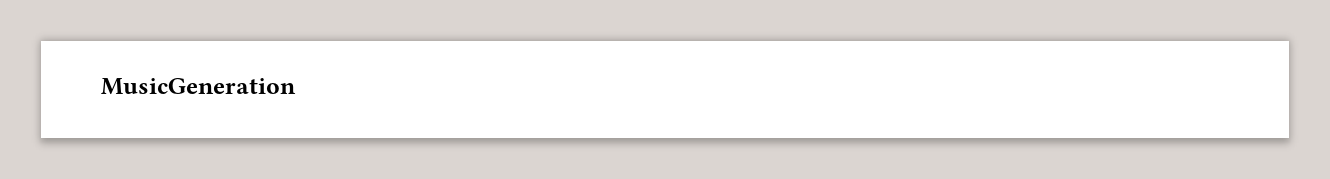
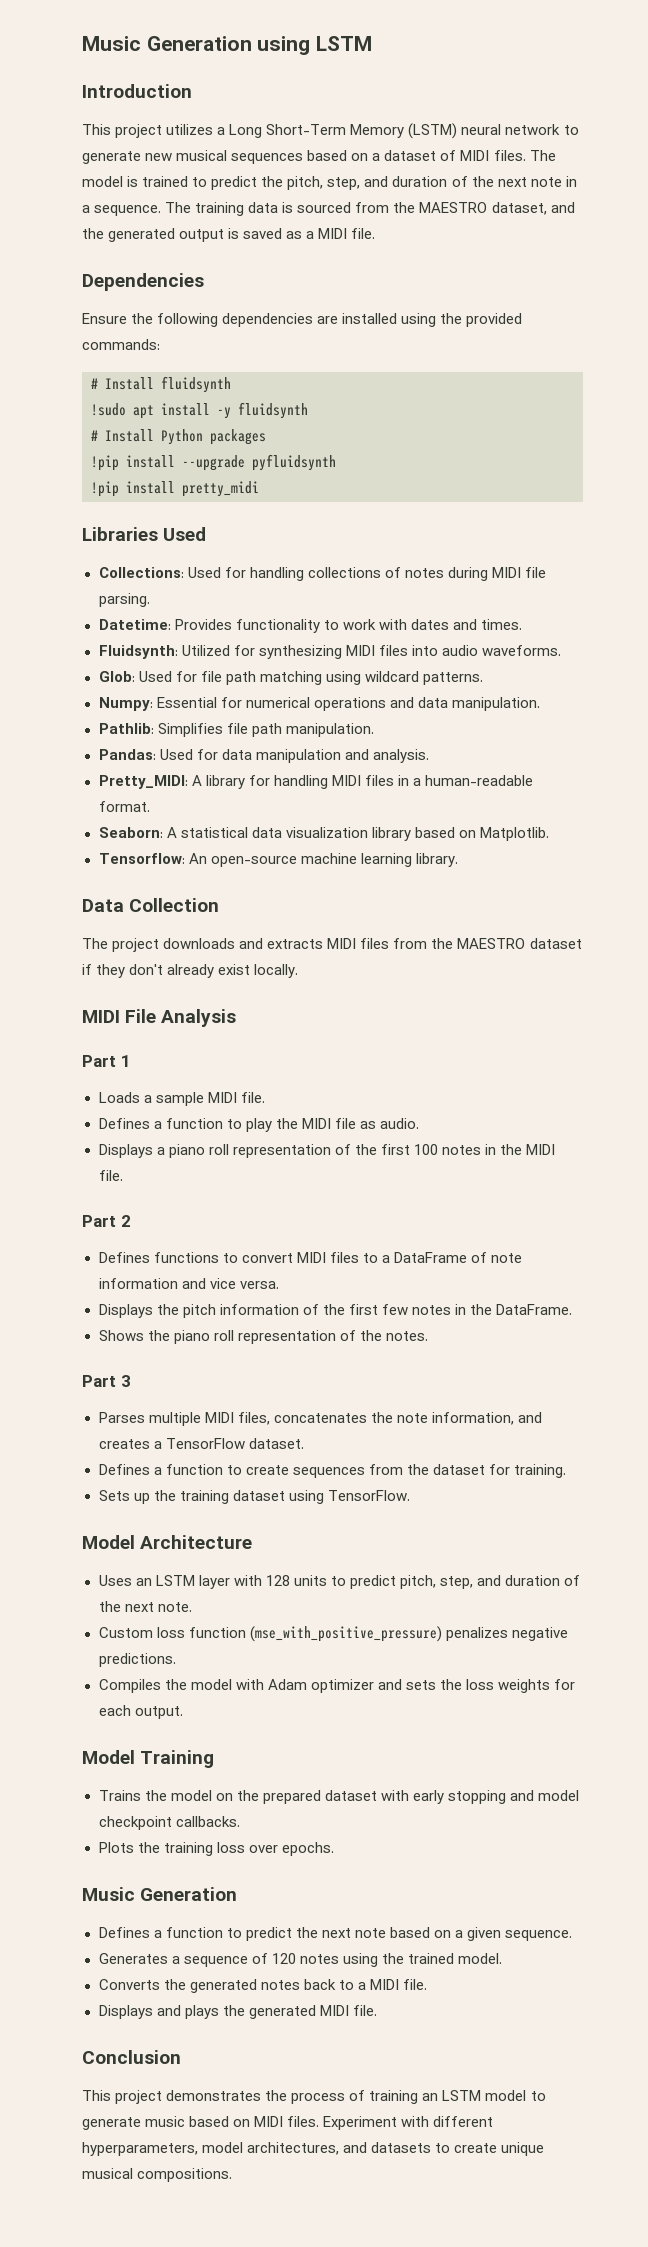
- MusicGeneration
+ Music Generation using LSTM
+ Introduction
+ This project utilizes a Long Short-Term Memory (LSTM) neural network to generate new musical sequences based on a dataset of MIDI files. The model is trained to predict the pitch, step, and duration of the next note in a sequence. The training data is sourced from the MAESTRO dataset, and the generated output is saved as a MIDI file.
+ Dependencies
+ Ensure the following dependencies are installed using the provided commands:
+ # Install fluidsynth
+ !sudo apt install -y fluidsynth
+ # Install Python packages
+ !pip install --upgrade pyfluidsynth
+ !pip install pretty_midi
+ Libraries Used
+ Collections: Used for handling collections of notes during MIDI file parsing.
+ Datetime: Provides functionality to work with dates and times.
+ Fluidsynth: Utilized for synthesizing MIDI files into audio waveforms.
+ Glob: Used for file path matching using wildcard patterns.
+ Numpy: Essential for numerical operations and data manipulation.
+ Pathlib: Simplifies file path manipulation.
+ Pandas: Used for data manipulation and analysis.
+ Pretty_MIDI: A library for handling MIDI files in a human-readable format.
+ Seaborn: A statistical data visualization library based on Matplotlib.
+ Tensorflow: An open-source machine learning library.
+ Data Collection
+ The project downloads and extracts MIDI files from the MAESTRO dataset if they don't already exist locally.
+ MIDI File Analysis
+ Part 1
+ Loads a sample MIDI file.
+ Defines a function to play the MIDI file as audio.
+ Displays a piano roll representation of the first 100 notes in the MIDI file.
+ Part 2
+ Defines functions to convert MIDI files to a DataFrame of note information and vice versa.
+ Displays the pitch information of the first few notes in the DataFrame.
+ Shows the piano roll representation of the notes.
+ Part 3
+ Parses multiple MIDI files, concatenates the note information, and creates a TensorFlow dataset.
+ Defines a function to create sequences from the dataset for training.
+ Sets up the training dataset using TensorFlow.
+ Model Architecture
+ Uses an LSTM layer with 128 units to predict pitch, step, and duration of the next note.
+ Custom loss function (mse_with_positive_pressure) penalizes negative predictions.
+ Compiles the model with Adam optimizer and sets the loss weights for each output.
+ Model Training
+ Trains the model on the prepared dataset with early stopping and model checkpoint callbacks.
+ Plots the training loss over epochs.
+ Music Generation
+ Defines a function to predict the next note based on a given sequence.
+ Generates a sequence of 120 notes using the trained model.
+ Converts the generated notes back to a MIDI file.
+ Displays and plays the generated MIDI file.
+ Conclusion
+ This project demonstrates the process of training an LSTM model to generate music based on MIDI files. Experiment with different hyperparameters, model architectures, and datasets to create unique musical compositions.

